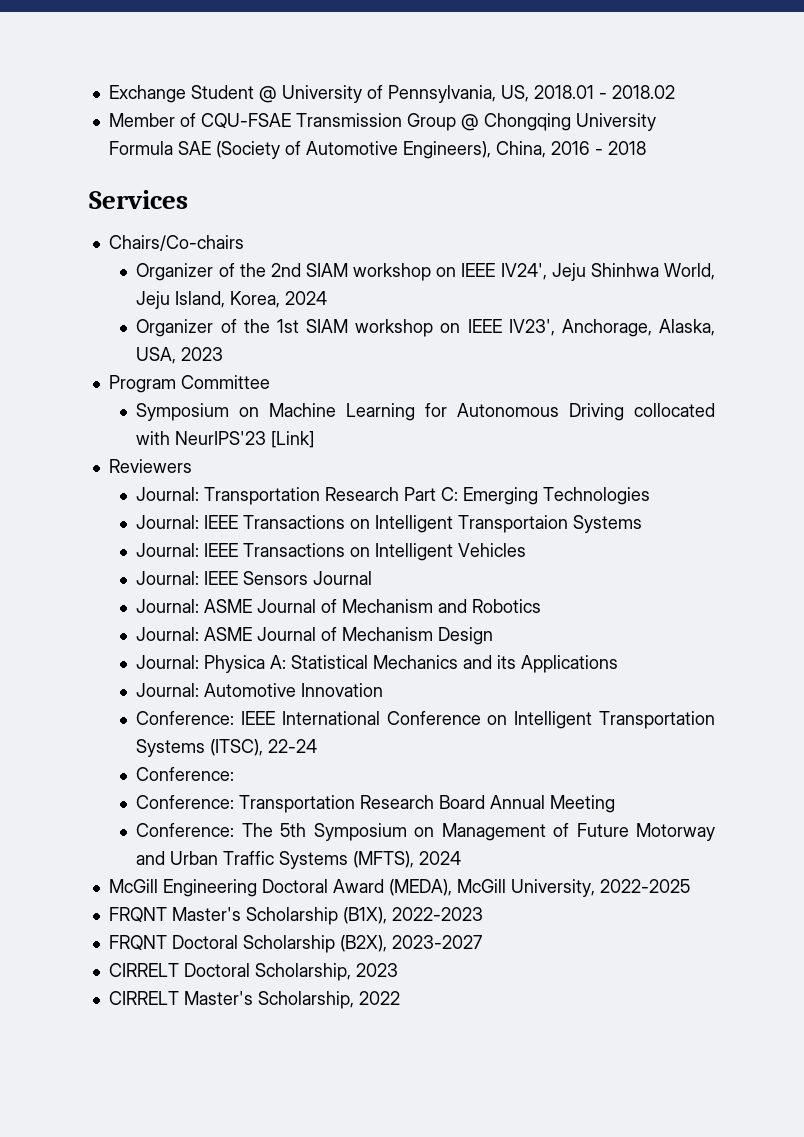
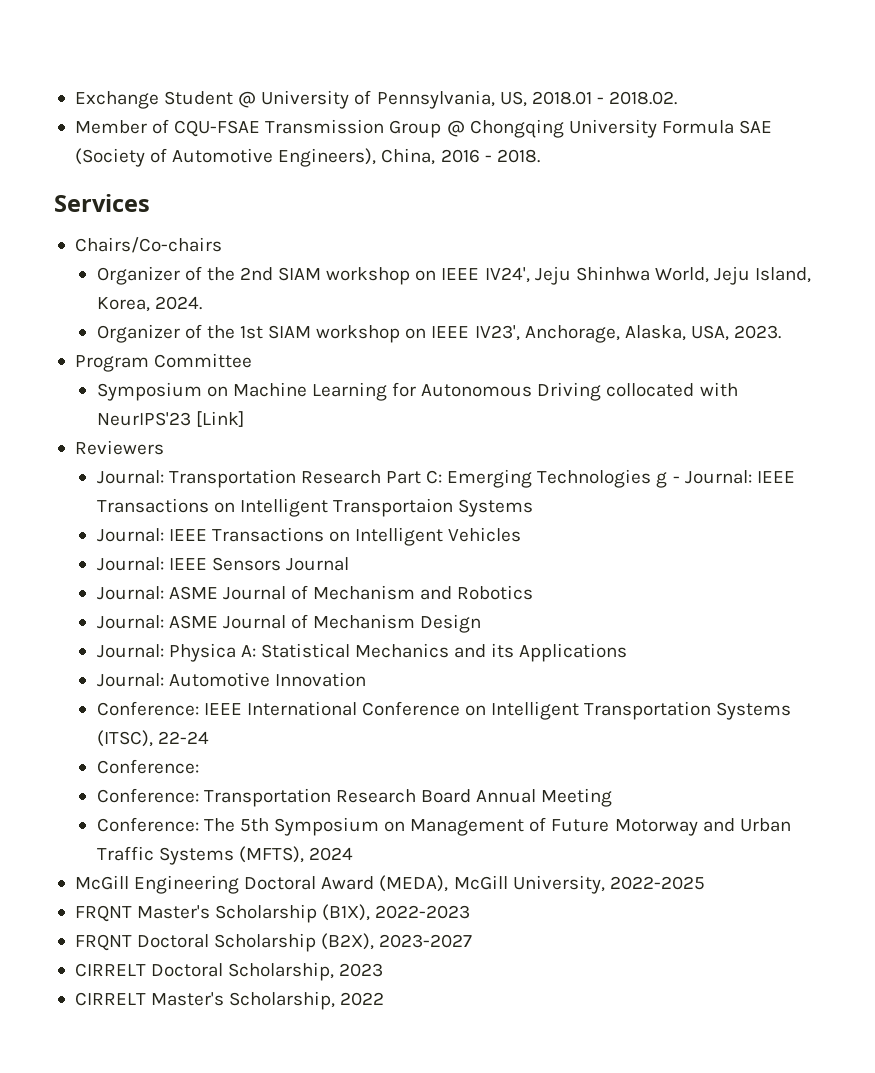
- Exchange Student @ University of Pennsylvania, US, 2018.01 - 2018.02
+ Exchange Student @ University of Pennsylvania, US, 2018.01 - 2018.02.
- Member of CQU-FSAE Transmission Group @ Chongqing University Formula SAE (Society of Automotive Engineers), China, 2016 - 2018
+ Member of CQU-FSAE Transmission Group @ Chongqing University Formula SAE (Society of Automotive Engineers), China, 2016 - 2018.
- Organizer of the 2nd SIAM workshop on IEEE IV24', Jeju Shinhwa World, Jeju Island, Korea, 2024
+ Organizer of the 2nd SIAM workshop on IEEE IV24', Jeju Shinhwa World, Jeju Island, Korea, 2024.
- Organizer of the 1st SIAM workshop on IEEE IV23', Anchorage, Alaska, USA, 2023
+ Organizer of the 1st SIAM workshop on IEEE IV23', Anchorage, Alaska, USA, 2023.
- Journal: Transportation Research Part C: Emerging Technologies
- Journal: IEEE Transactions on Intelligent Transportaion Systems
+ Journal: Transportation Research Part C: Emerging Technologies g - Journal: IEEE Transactions on Intelligent Transportaion Systems

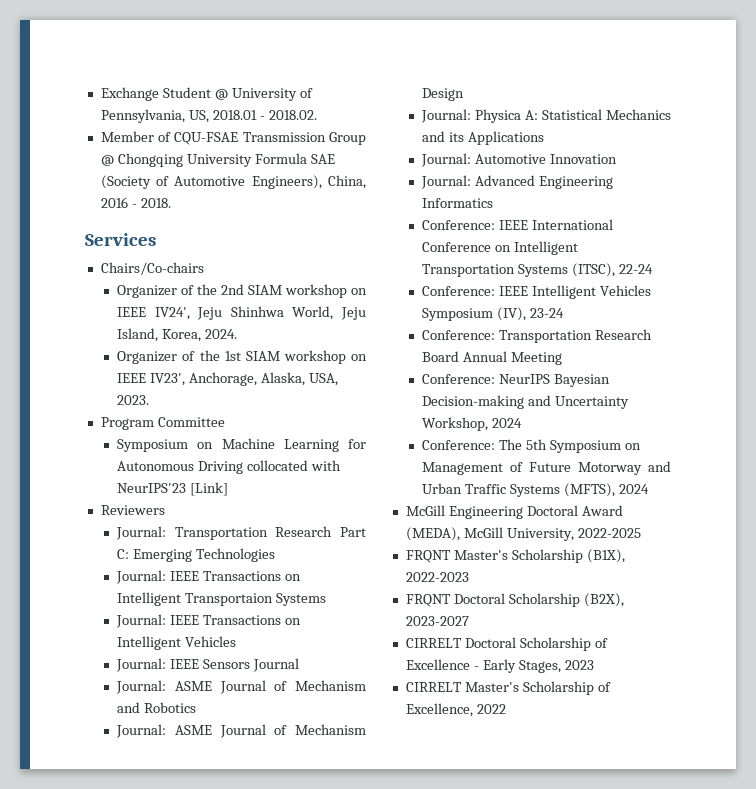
- Journal: Transportation Research Part C: Emerging Technologies g - Journal: IEEE Transactions on Intelligent Transportaion Systems
+ Journal: Transportation Research Part C: Emerging Technologies
+ Journal: IEEE Transactions on Intelligent Transportaion Systems
+ Journal: Advanced Engineering Informatics
  Conference: IEEE International Conference on Intelligent Transportation Systems (ITSC), 22-24
- Conference:
+ Conference: IEEE Intelligent Vehicles Symposium (IV), 23-24
+ Conference: NeurIPS Bayesian Decision-making and Uncertainty Workshop, 2024
- CIRRELT Doctoral Scholarship, 2023
+ CIRRELT Doctoral Scholarship of Excellence - Early Stages, 2023
- CIRRELT Master's Scholarship, 2022
+ CIRRELT Master's Scholarship of Excellence, 2022

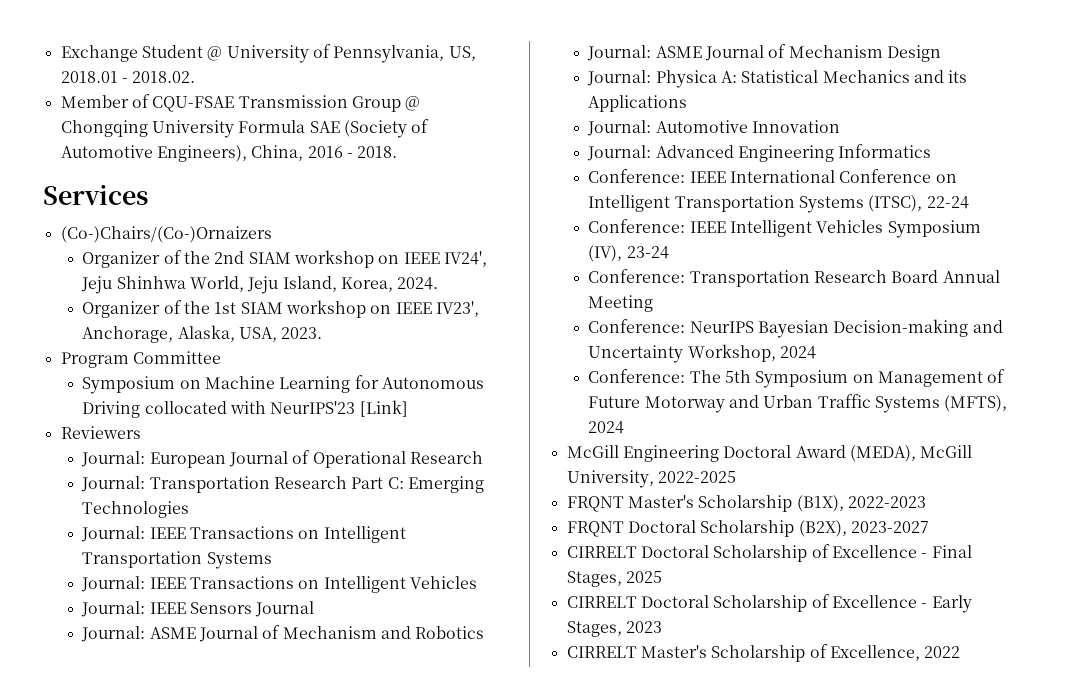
- Chairs/Co-chairs
+ (Co-)Chairs/(Co-)Ornaizers
+ Journal: European Journal of Operational Research
- Journal: IEEE Transactions on Intelligent Transportaion Systems
+ Journal: IEEE Transactions on Intelligent Transportation Systems
+ CIRRELT Doctoral Scholarship of Excellence - Final Stages, 2025

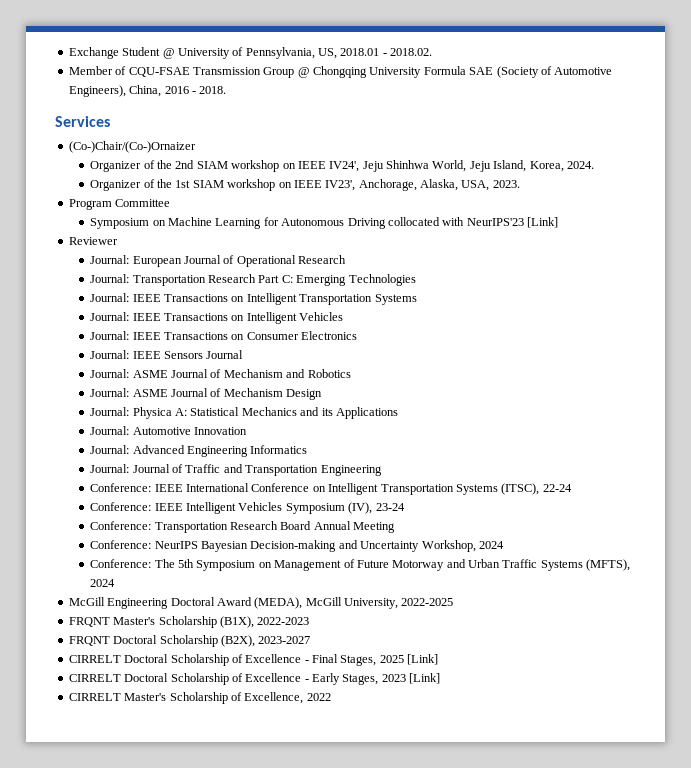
- (Co-)Chairs/(Co-)Ornaizers
+ (Co-)Chair/(Co-)Ornaizer
- Reviewers
+ Reviewer
+ Journal: IEEE Transactions on Consumer Electronics
+ Journal: Journal of Traffic and Transportation Engineering
- CIRRELT Doctoral Scholarship of Excellence - Final Stages, 2025
+ CIRRELT Doctoral Scholarship of Excellence - Final Stages, 2025 [Link]
- CIRRELT Doctoral Scholarship of Excellence - Early Stages, 2023
+ CIRRELT Doctoral Scholarship of Excellence - Early Stages, 2023 [Link]

